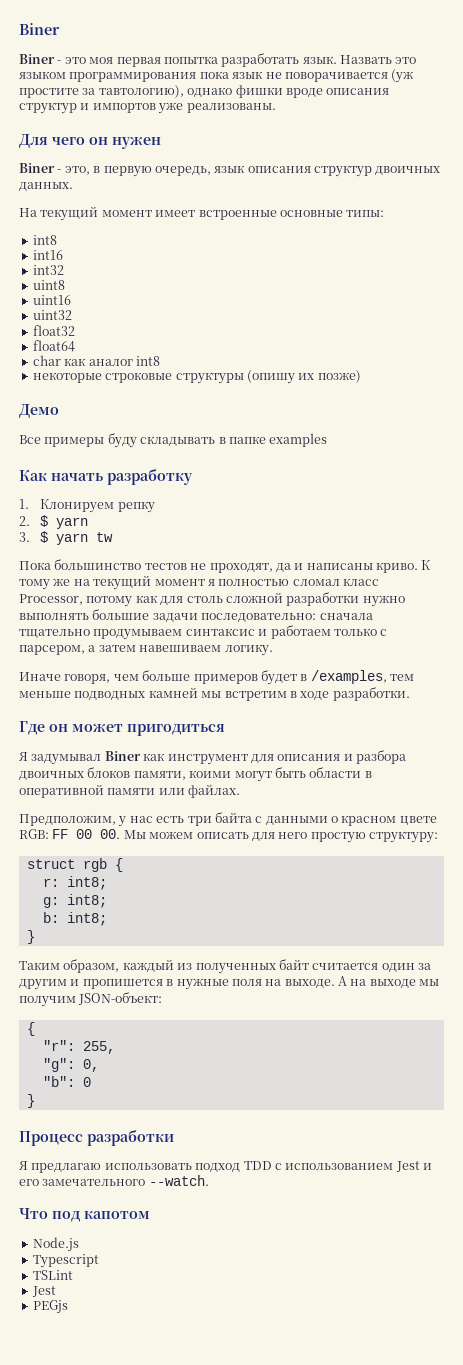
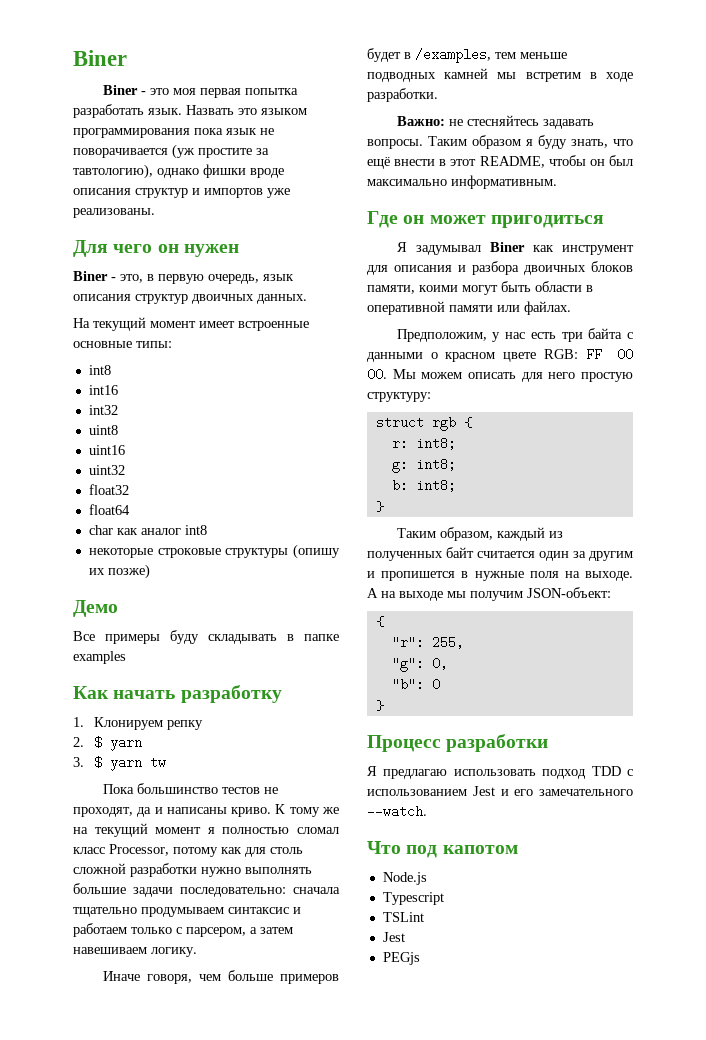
+ Важно: не стесняйтесь задавать вопросы. Таким образом я буду знать, что ещё внести в этот README, чтобы он был максимально информативным.

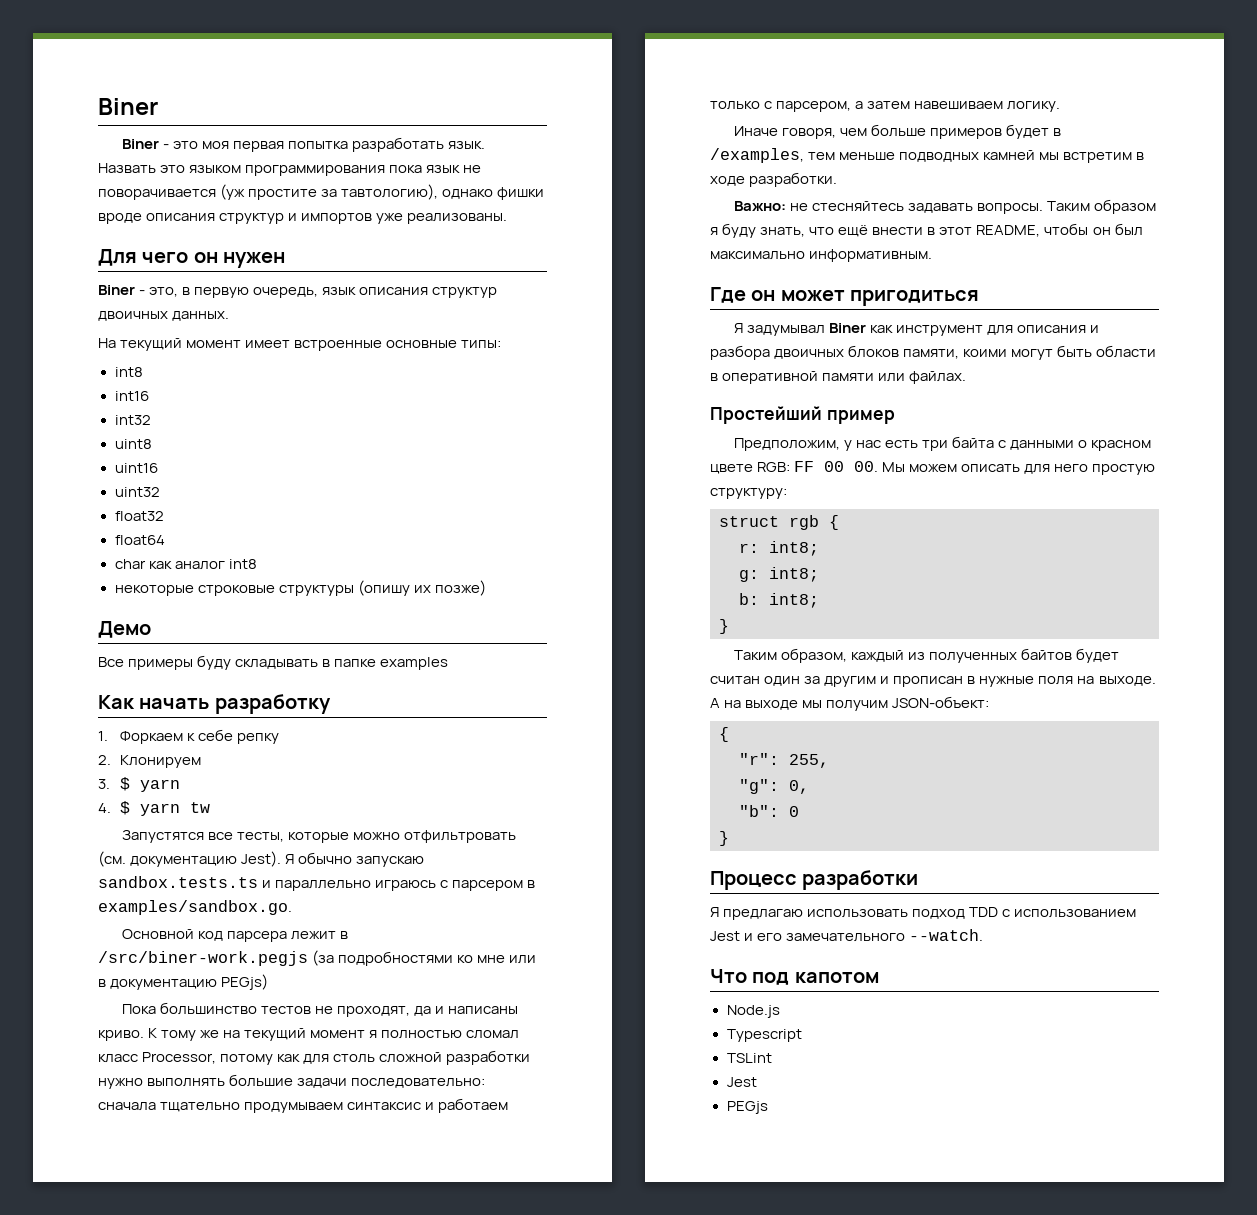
- 1. Клонируем репку
- 2. $ yarn
+ 1. Форкаем к себе репку
+ 2. Клонируем
+ 3. $ yarn
- 3. $ yarn tw
+ 4. $ yarn tw
+ Запустятся все тесты, которые можно отфильтровать (см. документацию Jest). Я обычно запускаю sandbox.tests.ts и параллельно играюсь с парсером в examples/sandbox.go.
+ Основной код парсера лежит в /src/biner-work.pegjs (за подробностями ко мне или в документацию PEGjs)
+ Простейший пример
- Таким образом, каждый из полученных байт считается один за другим и пропишется в нужные поля на выходе.
+ Таким образом, каждый из полученных байтов будет считан один за другим и прописан в нужные поля на выходе.

